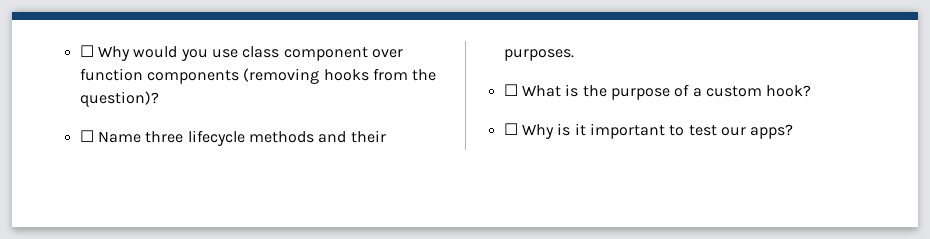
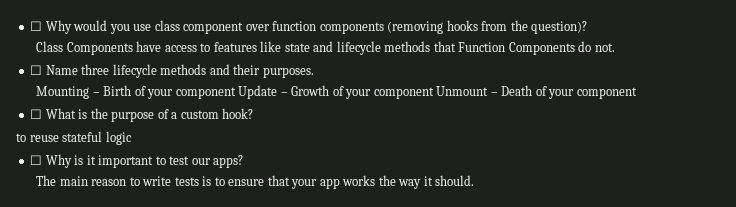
+ Class Components have access to features like state and lifecycle methods that Function Components do not.
+ Mounting – Birth of your component Update – Growth of your component Unmount – Death of your component
+ to reuse stateful logic
+ The main reason to write tests is to ensure that your app works the way it should.

